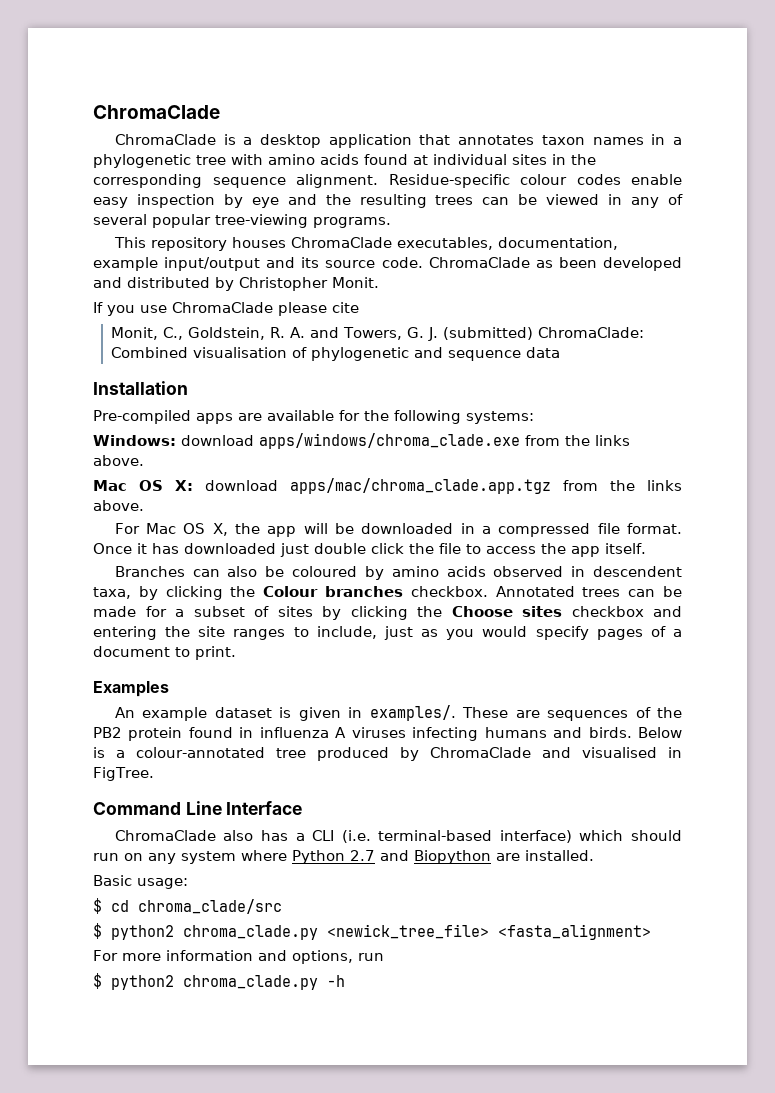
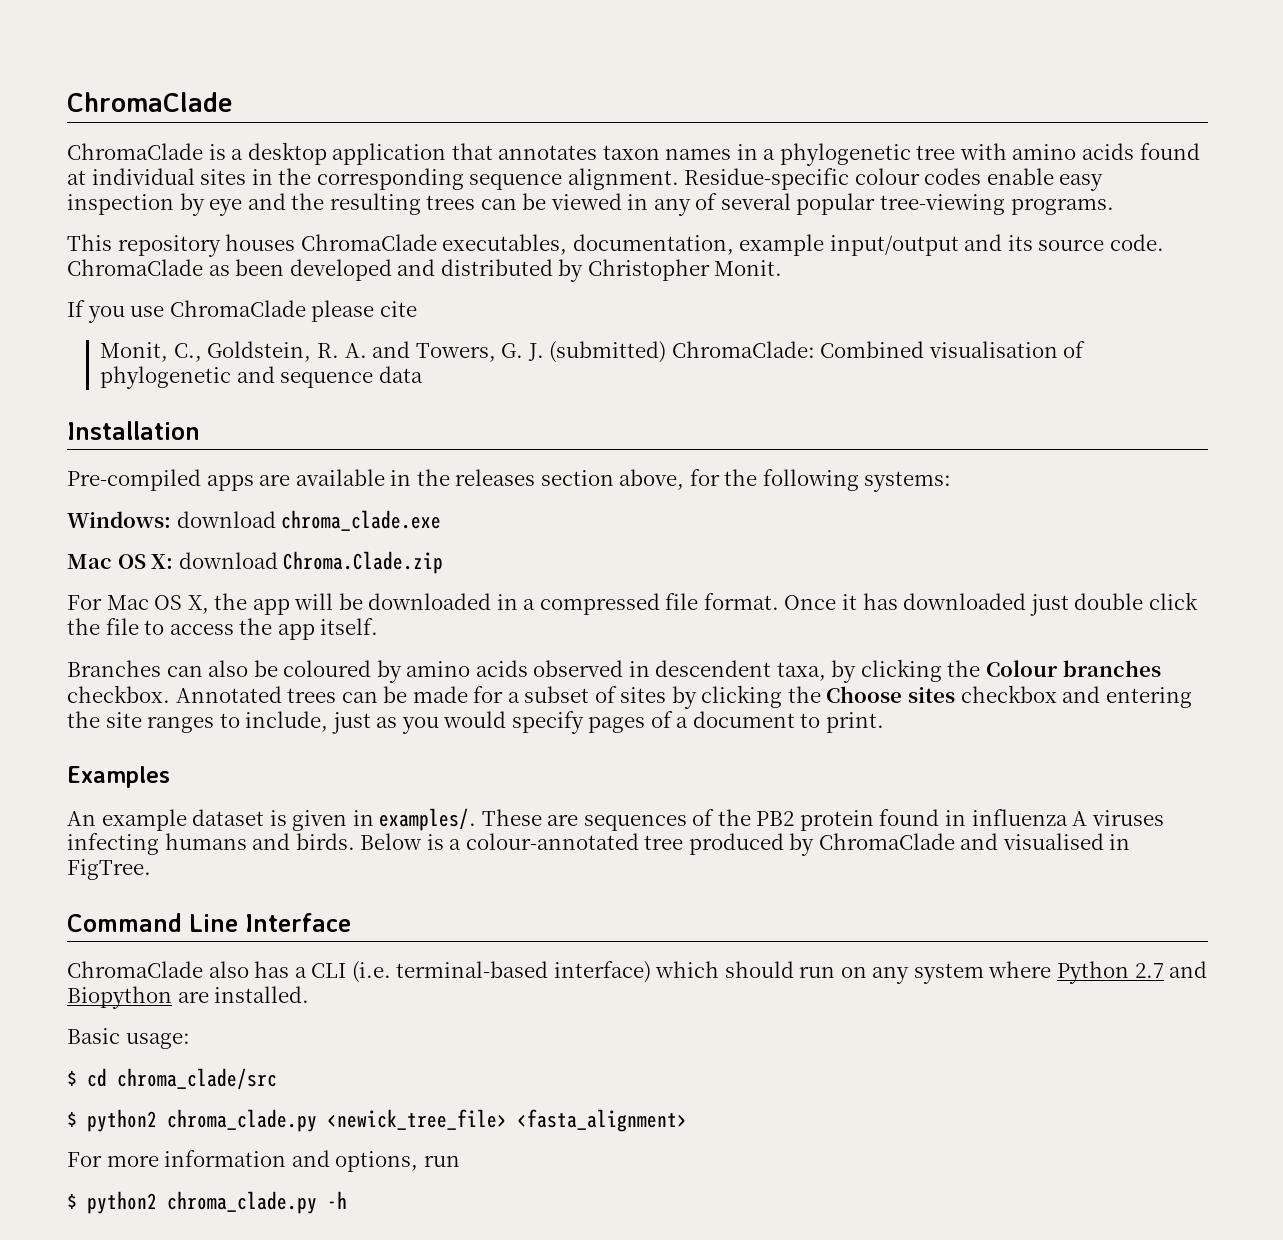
- Pre-compiled apps are available for the following systems:
+ Pre-compiled apps are available in the releases section above, for the following systems:
- Windows: download apps/windows/chroma_clade.exe from the links above.
+ Windows: download chroma_clade.exe
- Mac OS X: download apps/mac/chroma_clade.app.tgz from the links above.
+ Mac OS X: download Chroma.Clade.zip

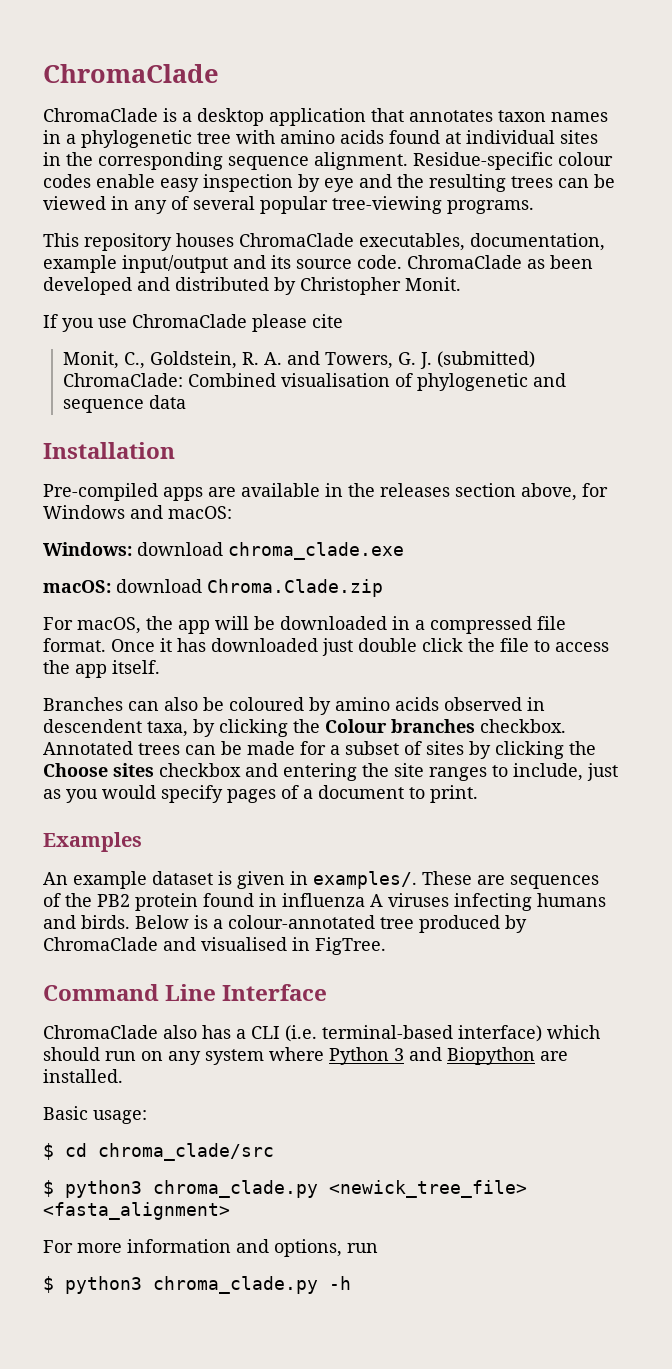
- Pre-compiled apps are available in the releases section above, for the following systems:
+ Pre-compiled apps are available in the releases section above, for Windows and macOS:
- Mac OS X: download Chroma.Clade.zip
+ macOS: download Chroma.Clade.zip
- For Mac OS X, the app will be downloaded in a compressed file format.
+ For macOS, the app will be downloaded in a compressed file format.
- ChromaClade also has a CLI (i.e. terminal-based interface) which should run on any system where Python 2.7 and Biopython are installed.
+ ChromaClade also has a CLI (i.e. terminal-based interface) which should run on any system where Python 3 and Biopython are installed.
- $ python2 chroma_clade.py <newick_tree_file> <fasta_alignment>
+ $ python3 chroma_clade.py <newick_tree_file> <fasta_alignment>
- $ python2 chroma_clade.py -h
+ $ python3 chroma_clade.py -h

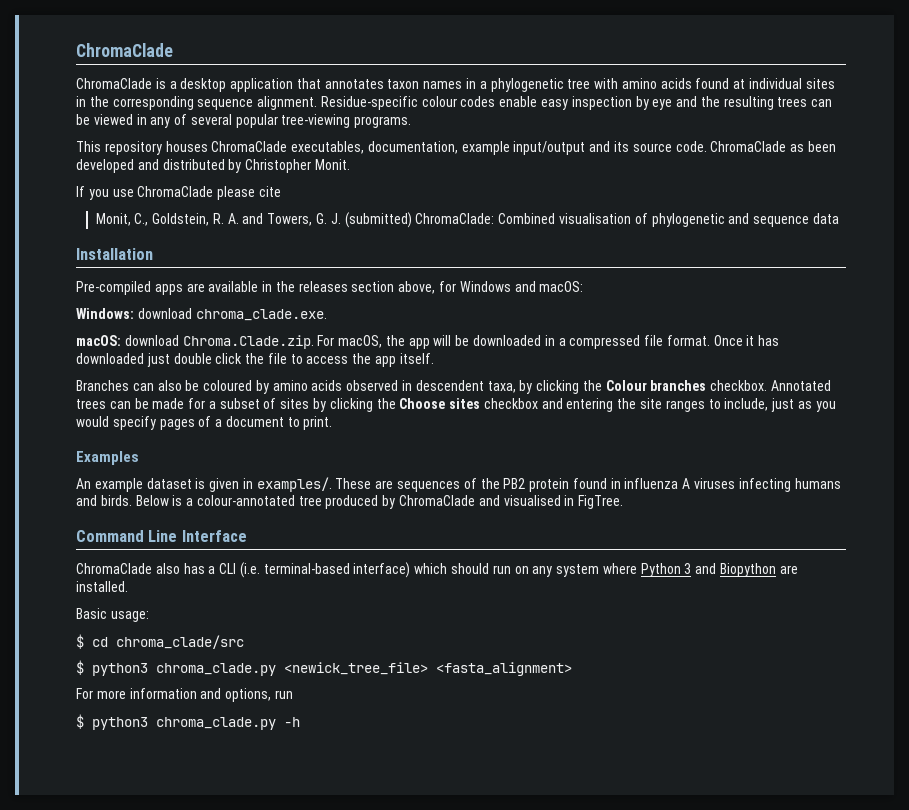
- Windows: download chroma_clade.exe
+ Windows: download chroma_clade.exe.
- macOS: download Chroma.Clade.zip
- For macOS, the app will be downloaded in a compressed file format.
+ macOS: download Chroma.Clade.zip. For macOS, the app will be downloaded in a compressed file format.

